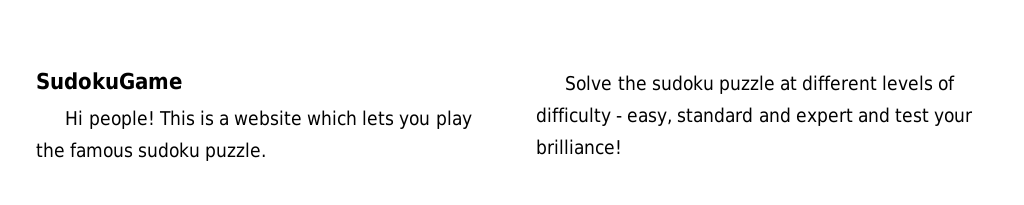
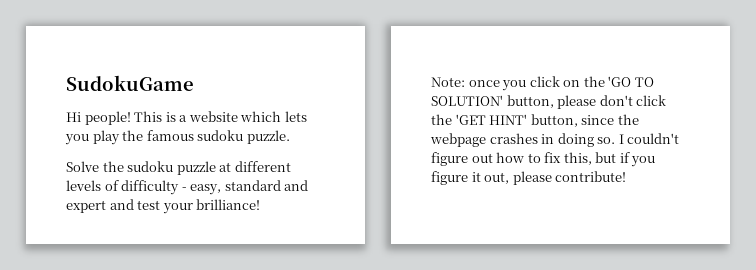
+ Note: once you click on the 'GO TO SOLUTION' button, please don't click the 'GET HINT' button, since the webpage crashes in doing so. I couldn't figure out how to fix this, but if you figure it out, please contribute!

